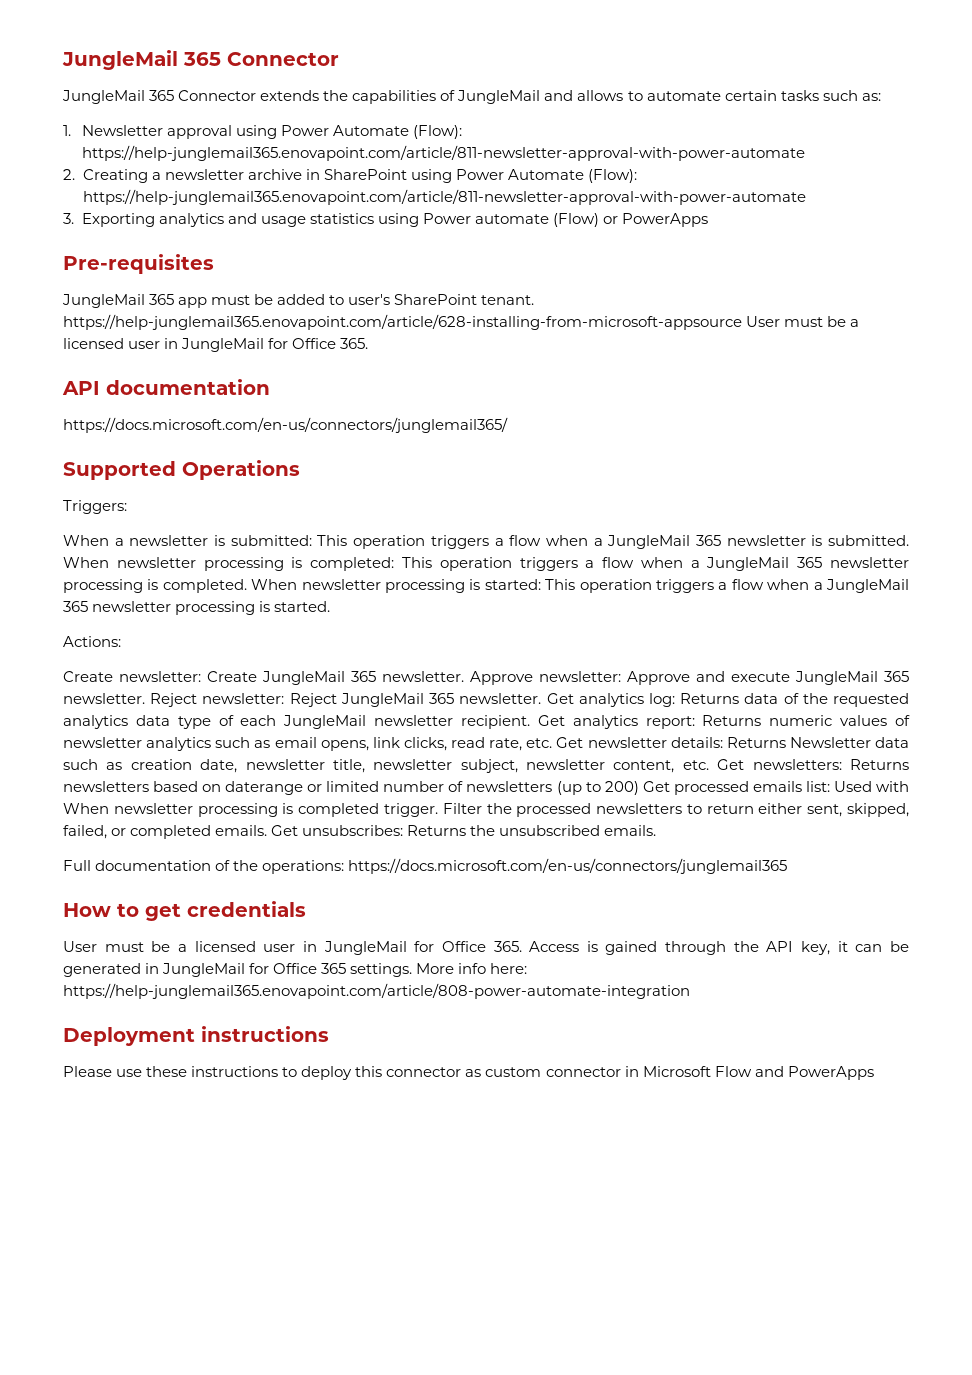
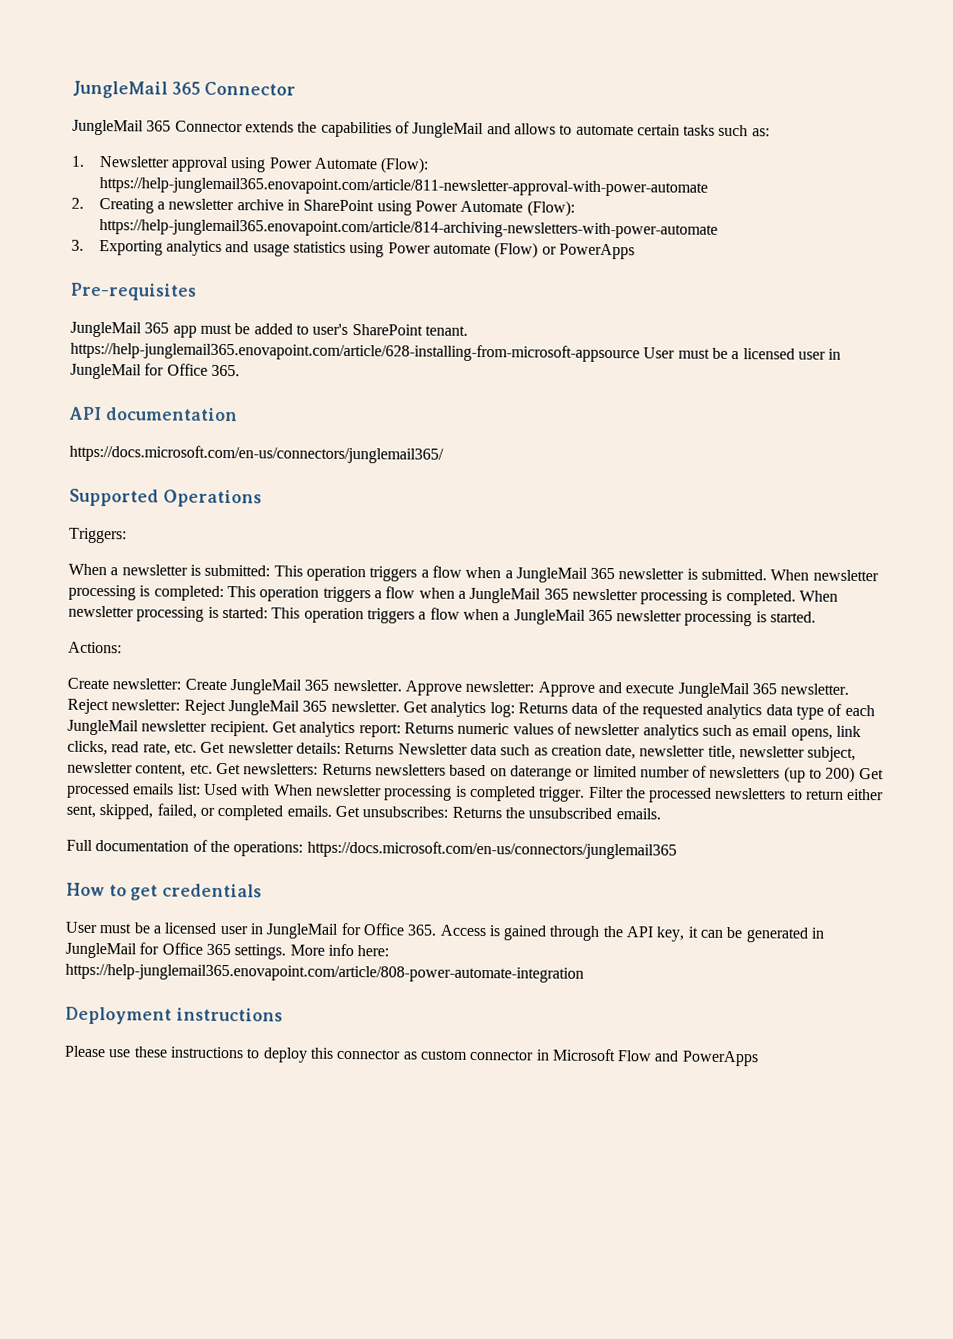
- 2. Creating a newsletter archive in SharePoint using Power Automate (Flow): https://help-junglemail365.enovapoint.com/article/811-newsletter-approval-with-power-automate
+ 2. Creating a newsletter archive in SharePoint using Power Automate (Flow): https://help-junglemail365.enovapoint.com/article/814-archiving-newsletters-with-power-automate

